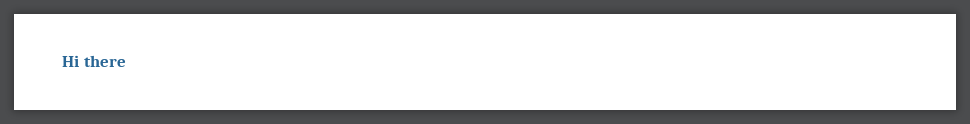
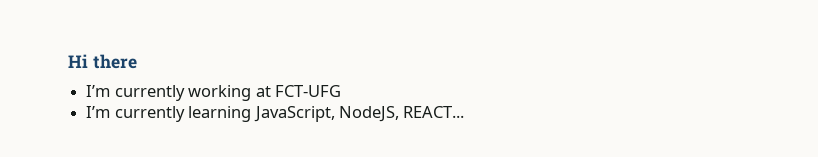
+ I’m currently working at FCT-UFG
+ I’m currently learning JavaScript, NodeJS, REACT...

